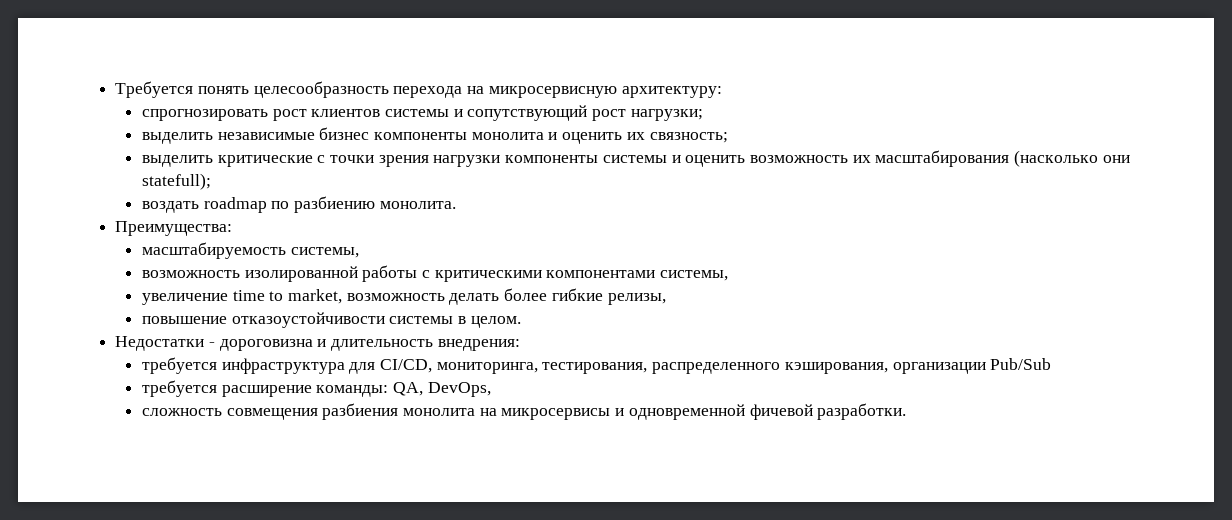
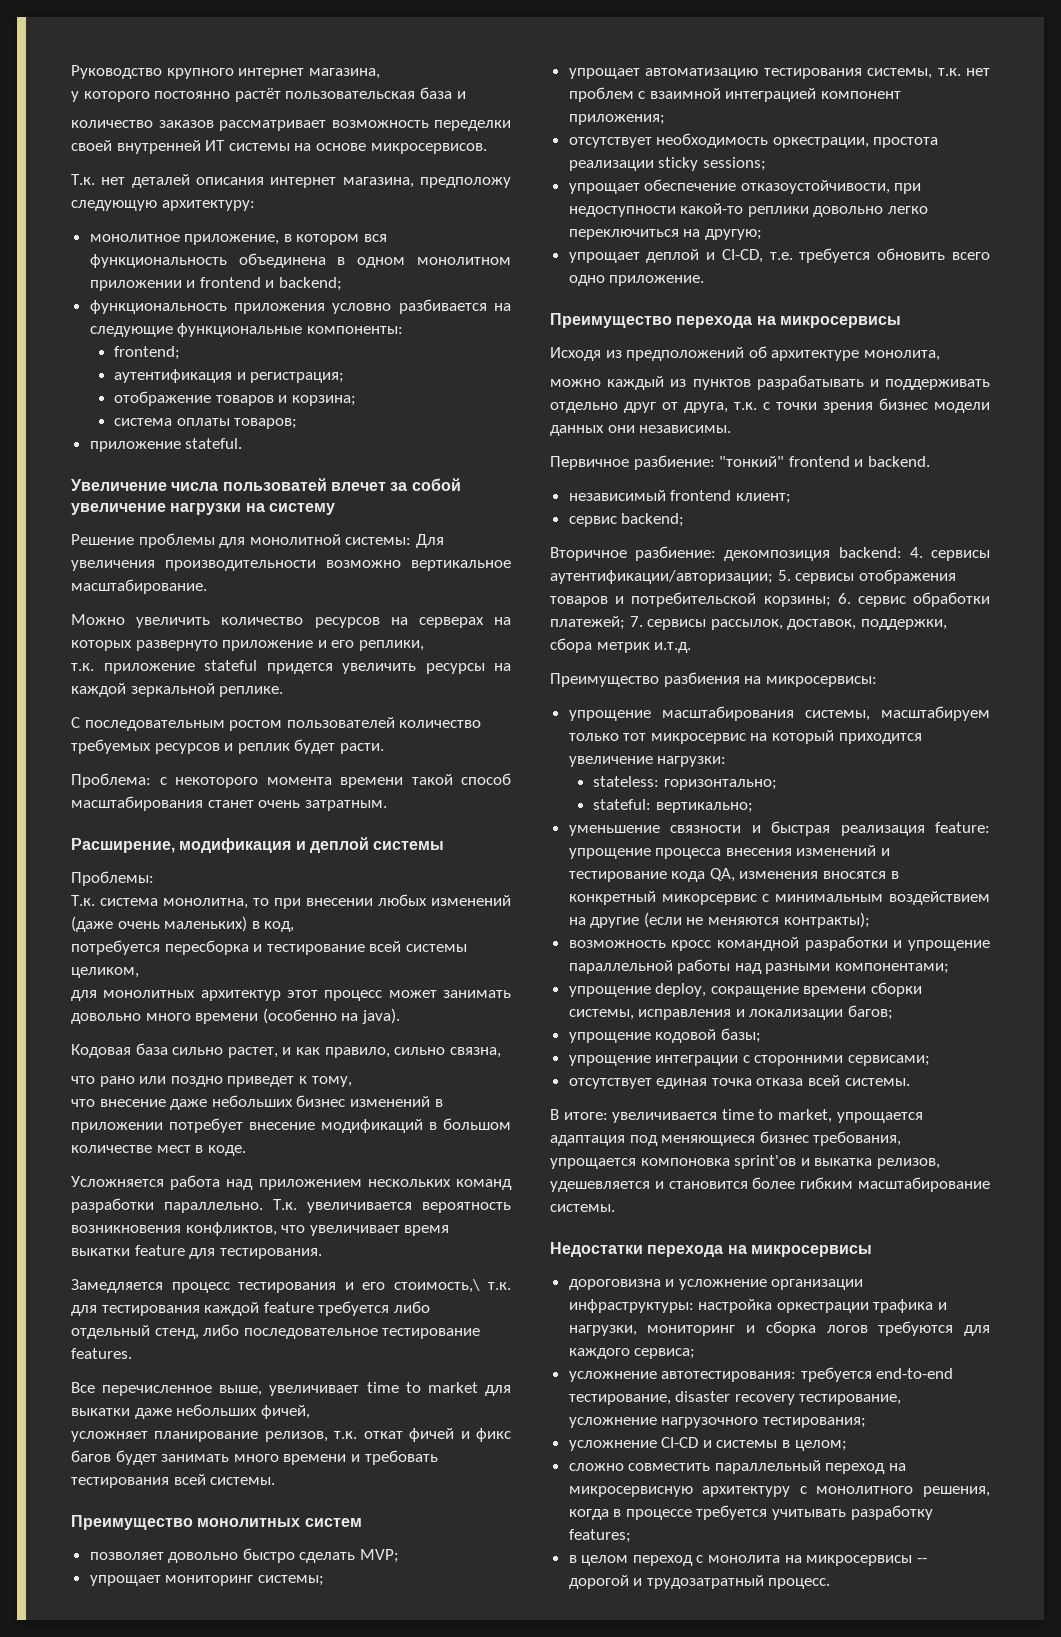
- Требуется понять целесообразность перехода на микросервисную архитектуру:
- спрогнозировать рост клиентов системы и сопутствующий рост нагрузки;
- выделить независимые бизнес компоненты монолита и оценить их связность;
- выделить критические с точки зрения нагрузки компоненты системы и оценить возможность их масштабирования (насколько они statefull);
- воздать roadmap по разбиению монолита.
- Преимущества:
- масштабируемость системы,
- возможность изолированной работы с критическими компонентами системы,
- увеличение time to market, возможность делать более гибкие релизы,
- повышение отказоустойчивости системы в целом.
- Недостатки - дороговизна и длительность внедрения:
- требуется инфраструктура для CI/CD, мониторинга, тестирования, распределенного кэширования, организации Pub/Sub
- требуется расширение команды: QA, DevOps,
- сложность совмещения разбиения монолита на микросервисы и одновременной фичевой разработки.
+ Руководство крупного интернет магазина,
+ у которого постоянно растёт пользовательская база и
+ количество заказов рассматривает возможность переделки своей внутренней ИТ системы на основе микросервисов.
+ Т.к. нет деталей описания интернет магазина, предположу следующую архитектуру:
+ монолитное приложение, в котором вся функциональность объединена в одном монолитном приложении и frontend и backend;
+ функциональность приложения условно разбивается на следующие функциональные компоненты:
+ frontend;
+ аутентификация и регистрация;
+ отображение товаров и корзина;
+ система оплаты товаров;
+ приложение stateful.
+ Увеличение числа пользоватей влечет за собой увеличение нагрузки на систему
+ Решение проблемы для монолитной системы: Для увеличения производительности возможно вертикальное масштабирование.
+ Можно увеличить количество ресурсов на серверах на которых развернуто приложение и его реплики,
+ т.к. приложение stateful придется увеличить ресурсы на каждой зеркальной реплике.
+ С последовательным ростом пользователей количество требуемых ресурсов и реплик будет расти.
+ Проблема: с некоторого момента времени такой способ масштабирования станет очень затратным.
+ Расширение, модификация и деплой системы
+ Проблемы:
+ Т.к. система монолитна, то при внесении любых изменений (даже очень маленьких) в код,
+ потребуется пересборка и тестирование всей системы целиком,
+ для монолитных архитектур этот процесс может занимать довольно много времени (особенно на java).
+ Кодовая база сильно растет, и как правило, сильно связна,
+ что рано или поздно приведет к тому,
+ что внесение даже небольших бизнес изменений в приложении потребует внесение модификаций в большом количестве мест в коде.
+ Усложняется работа над приложением нескольких команд разработки параллельно. Т.к. увеличивается вероятность возникновения конфликтов, что увеличивает время выкатки feature для тестирования.
+ Замедляется процесс тестирования и его стоимость,\ т.к. для тестирования каждой feature требуется либо отдельный стенд, либо последовательное тестирование features.
+ Все перечисленное выше, увеличивает time to market для выкатки даже небольших фичей,
+ усложняет планирование релизов, т.к. откат фичей и фикс багов будет занимать много времени и требовать тестирования всей системы.
+ Преимущество монолитных систем
+ позволяет довольно быстро сделать MVP;
+ упрощает мониторинг системы;
+ упрощает автоматизацию тестирования системы, т.к. нет проблем с взаимной интеграцией компонент приложения;
+ отсутствует необходимость оркестрации, простота реализации sticky sessions;
+ упрощает обеспечение отказоустойчивости, при недоступности какой-то реплики довольно легко переключиться на другую;
+ упрощает деплой и CI-CD, т.е. требуется обновить всего одно приложение.
+ Преимущество перехода на микросервисы
+ Исходя из предположений об архитектуре монолита,
+ можно каждый из пунктов разрабатывать и поддерживать отдельно друг от друга, т.к. с точки зрения бизнес модели данных они независимы.
+ Первичное разбиение: "тонкий" frontend и backend.
+ независимый frontend клиент;
+ сервис backend;
+ Вторичное разбиение: декомпозиция backend: 4. сервисы аутентификации/авторизации; 5. сервисы отображения товаров и потребительской корзины; 6. сервис обработки платежей; 7. сервисы рассылок, доставок, поддержки, сбора метрик и.т.д.
+ Преимущество разбиения на микросервисы:
+ упрощение масштабирования системы, масштабируем только тот микросервис на который приходится увеличение нагрузки:
+ stateless: горизонтально;
+ stateful: вертикально;
+ уменьшение связности и быстрая реализация feature: упрощение процесса внесения изменений и тестирование кода QA, изменения вносятся в конкретный микорсервис с минимальным воздействием на другие (если не меняются контракты);
+ возможность кросс командной разработки и упрощение параллельной работы над разными компонентами;
+ упрощение deploy, сокращение времени сборки системы, исправления и локализации багов;
+ упрощение кодовой базы;
+ упрощение интеграции с сторонними сервисами;
+ отсутствует единая точка отказа всей системы.
+ В итоге: увеличивается time to market, упрощается адаптация под меняющиеся бизнес требования, упрощается компоновка sprint'ов и выкатка релизов, удешевляется и становится более гибким масштабирование системы.
+ Недостатки перехода на микросервисы
+ дороговизна и усложнение организации инфраструктуры: настройка оркестрации трафика и нагрузки, мониторинг и сборка логов требуются для каждого сервиса;
+ усложнение автотестирования: требуется end-to-end тестирование, disaster recovery тестирование, усложнение нагрузочного тестирования;
+ усложнение CI-CD и системы в целом;
+ сложно совместить параллельный переход на микросервисную архитектуру с монолитного решения, когда в процессе требуется учитывать разработку features;
+ в целом переход с монолита на микросервисы -- дорогой и трудозатратный процесс.

